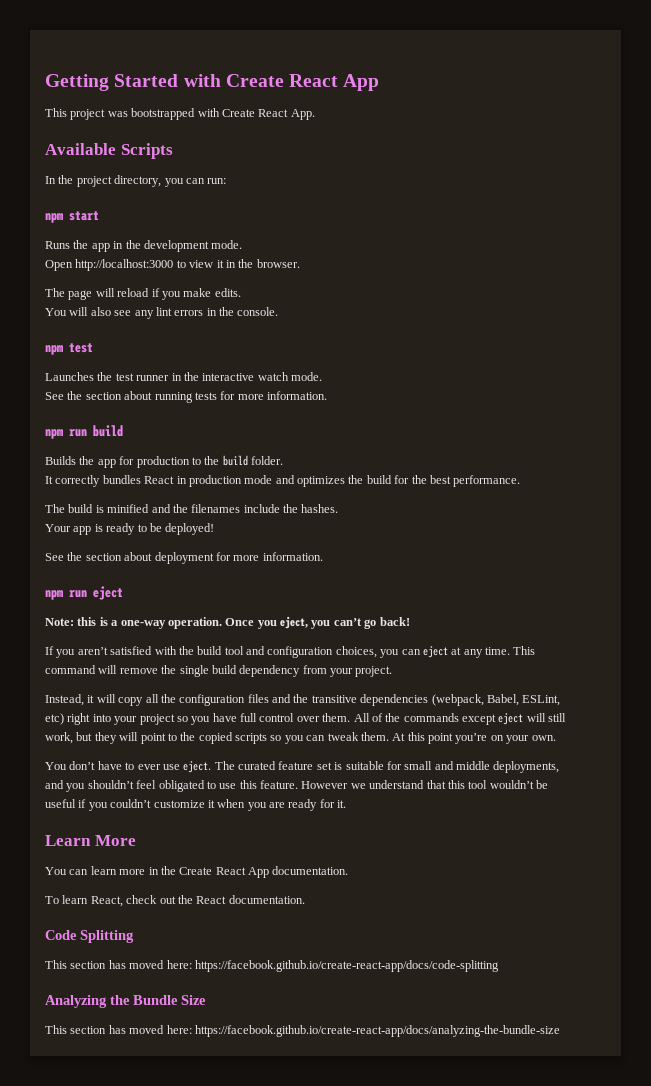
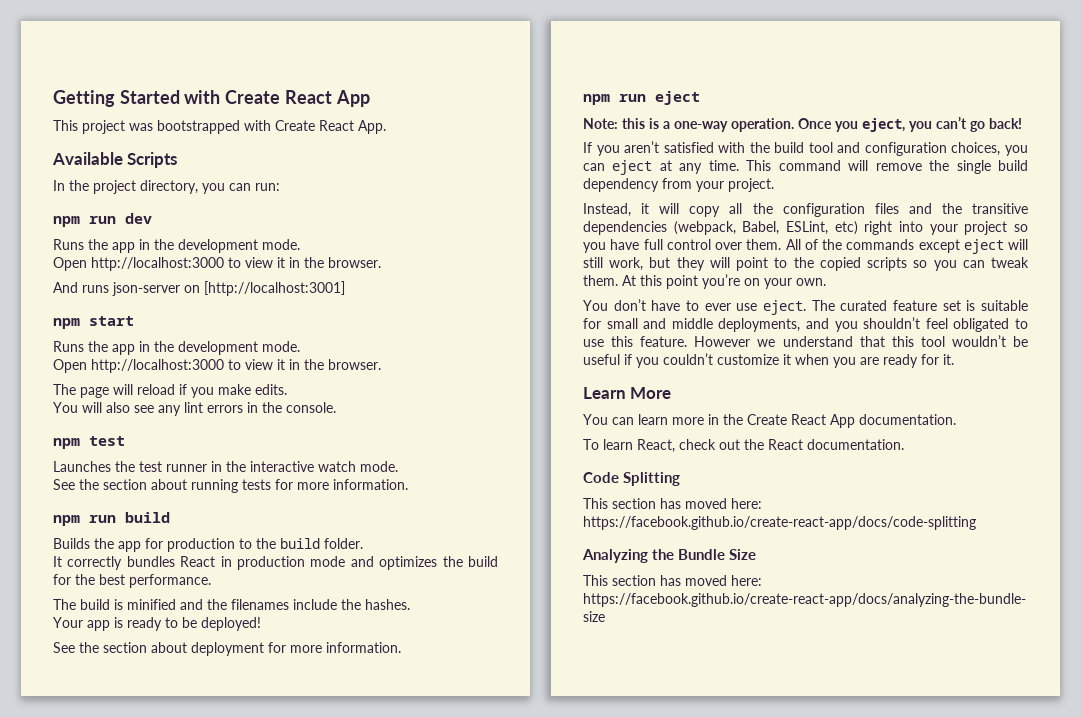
+ npm run dev
+ Runs the app in the development mode.
+ Open http://localhost:3000 to view it in the browser.
+ And runs json-server on [http://localhost:3001]

